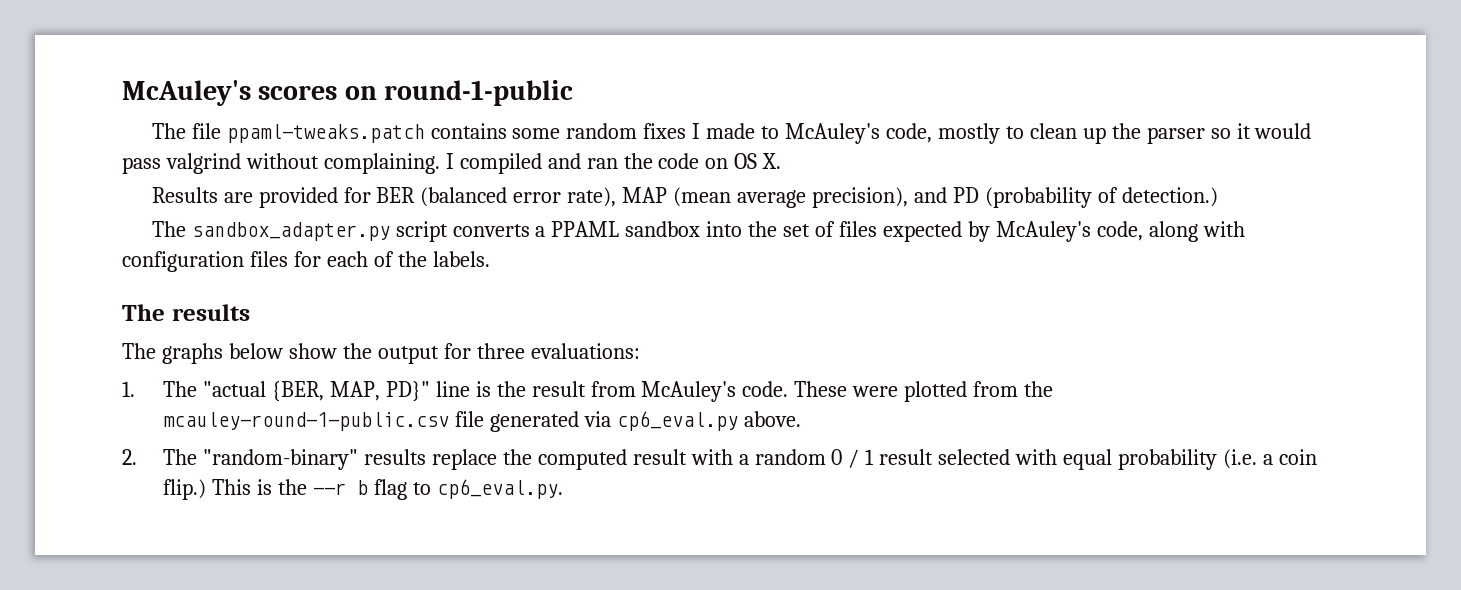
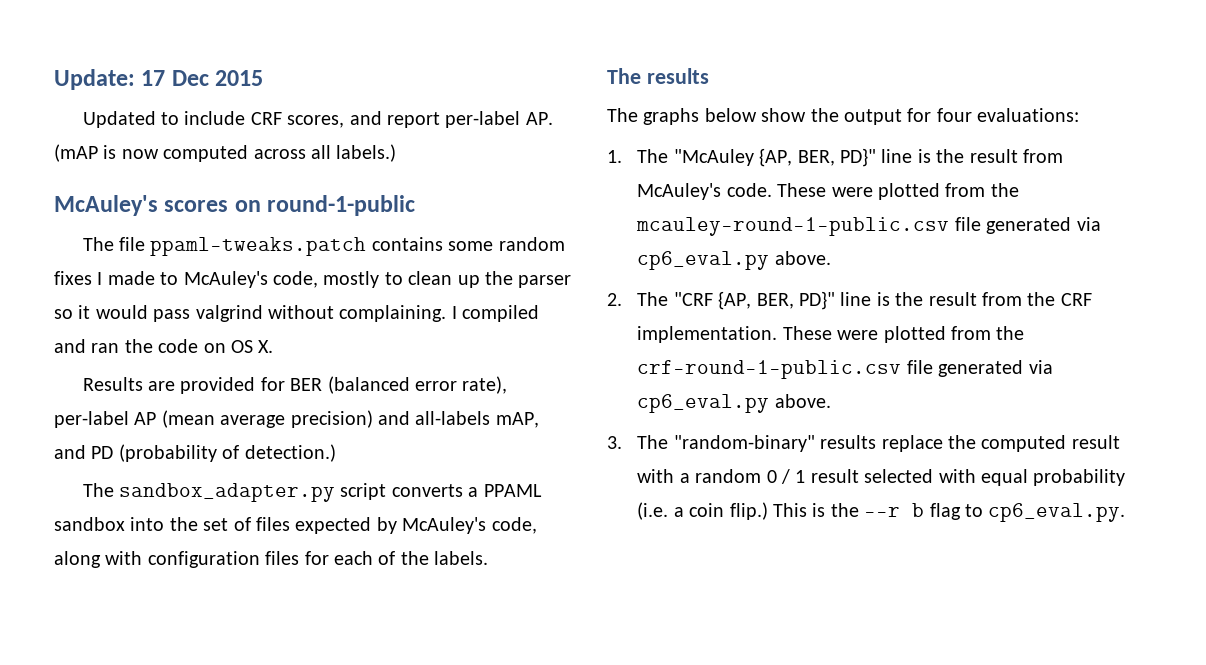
+ Update: 17 Dec 2015
+ Updated to include CRF scores, and report per-label AP. (mAP is now computed across all labels.)
- Results are provided for BER (balanced error rate), MAP (mean average precision), and PD (probability of detection.)
+ Results are provided for BER (balanced error rate), per-label AP (mean average precision) and all-labels mAP, and PD (probability of detection.)
- The graphs below show the output for three evaluations:
+ The graphs below show the output for four evaluations:
- 1. The "actual {BER, MAP, PD}" line is the result from McAuley's code.
+ 1. The "McAuley {AP, BER, PD}" line is the result from McAuley's code.
- 2. The "random-binary" results replace the computed result with a random 0 / 1 result selected with equal probability (i.e. a coin flip.)
+ 2. The "CRF {AP, BER, PD}" line is the result from the CRF implementation. These were plotted from the crf-round-1-public.csv file generated via cp6_eval.py above.
+ 3. The "random-binary" results replace the computed result with a random 0 / 1 result selected with equal probability (i.e. a coin flip.)

